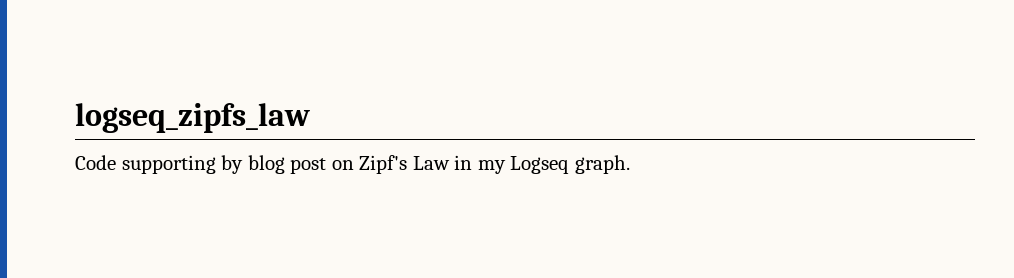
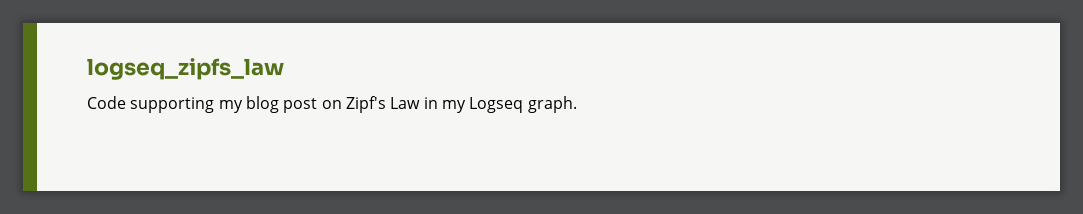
- Code supporting by blog post on Zipf's Law in my Logseq graph.
+ Code supporting my blog post on Zipf's Law in my Logseq graph.

